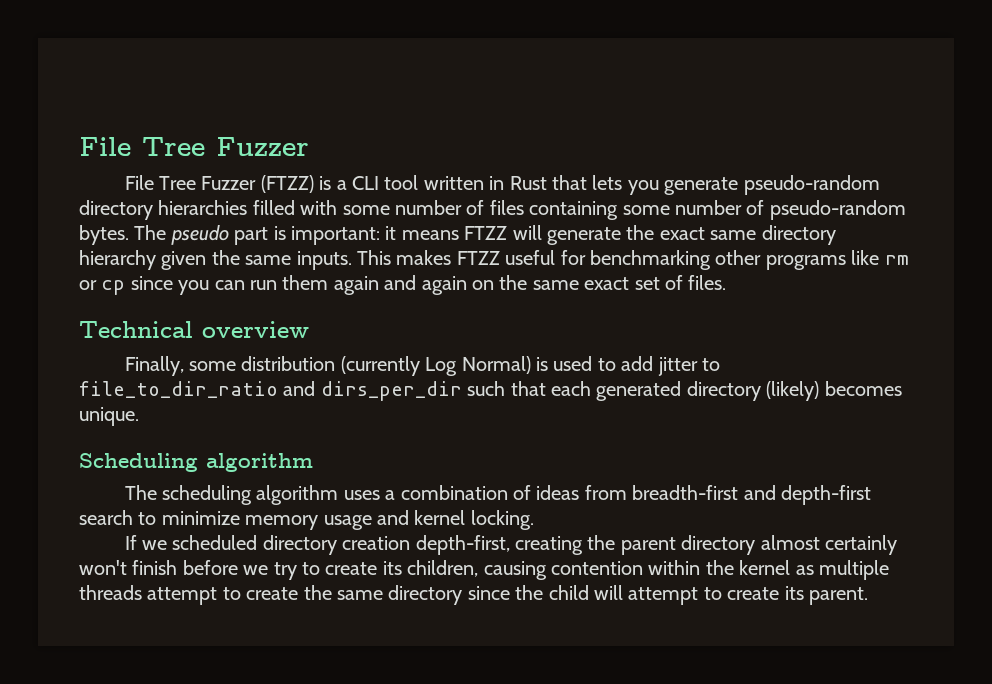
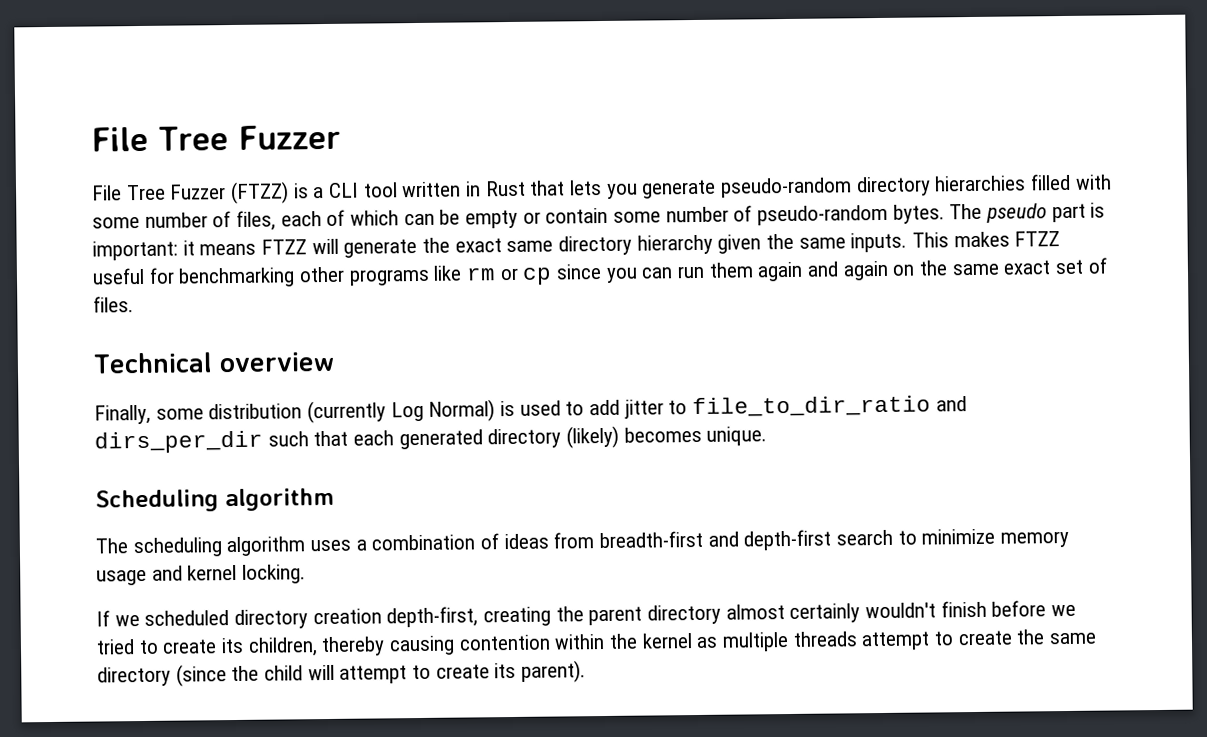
- File Tree Fuzzer (FTZZ) is a CLI tool written in Rust that lets you generate pseudo-random directory hierarchies filled with some number of files containing some number of pseudo-random bytes.
+ File Tree Fuzzer (FTZZ) is a CLI tool written in Rust that lets you generate pseudo-random directory hierarchies filled with some number of files, each of which can be empty or contain some number of pseudo-random bytes.
- If we scheduled directory creation depth-first, creating the parent directory almost certainly won't finish before we try to create its children, causing contention within the kernel as multiple threads attempt to create the same directory since the child will attempt to create its parent.
+ If we scheduled directory creation depth-first, creating the parent directory almost certainly wouldn't finish before we tried to create its children, thereby causing contention within the kernel as multiple threads attempt to create the same directory (since the child will attempt to create its parent).

